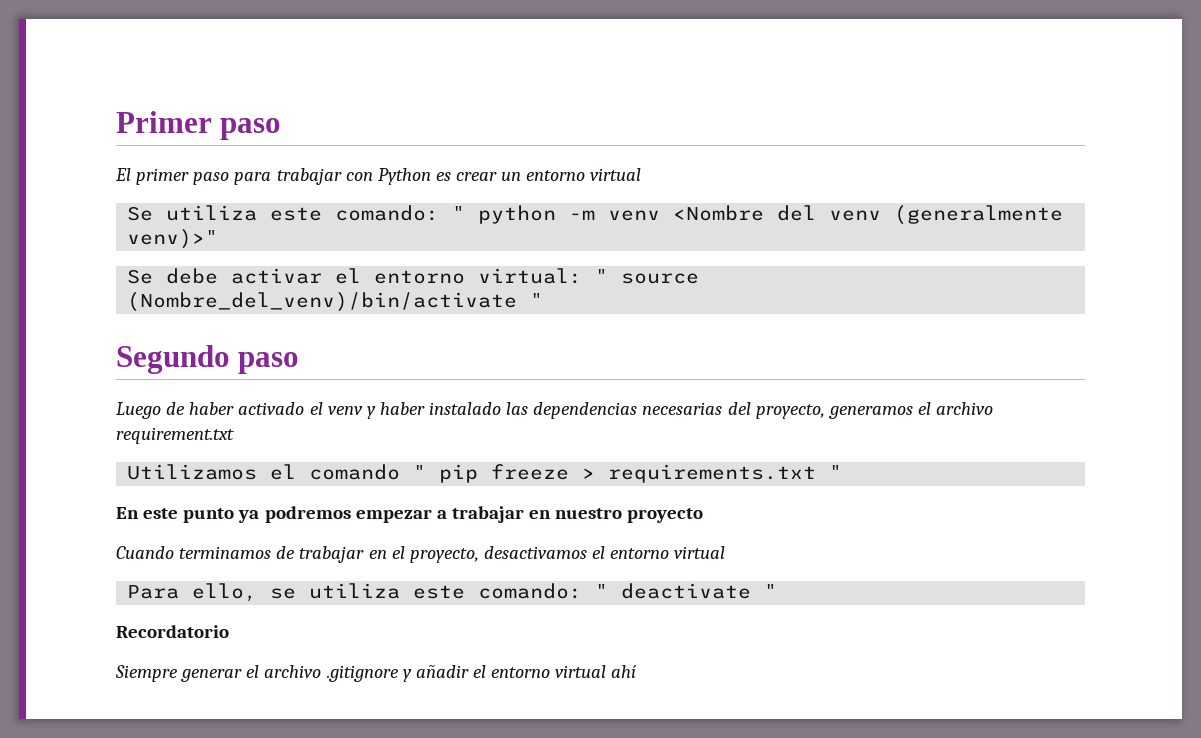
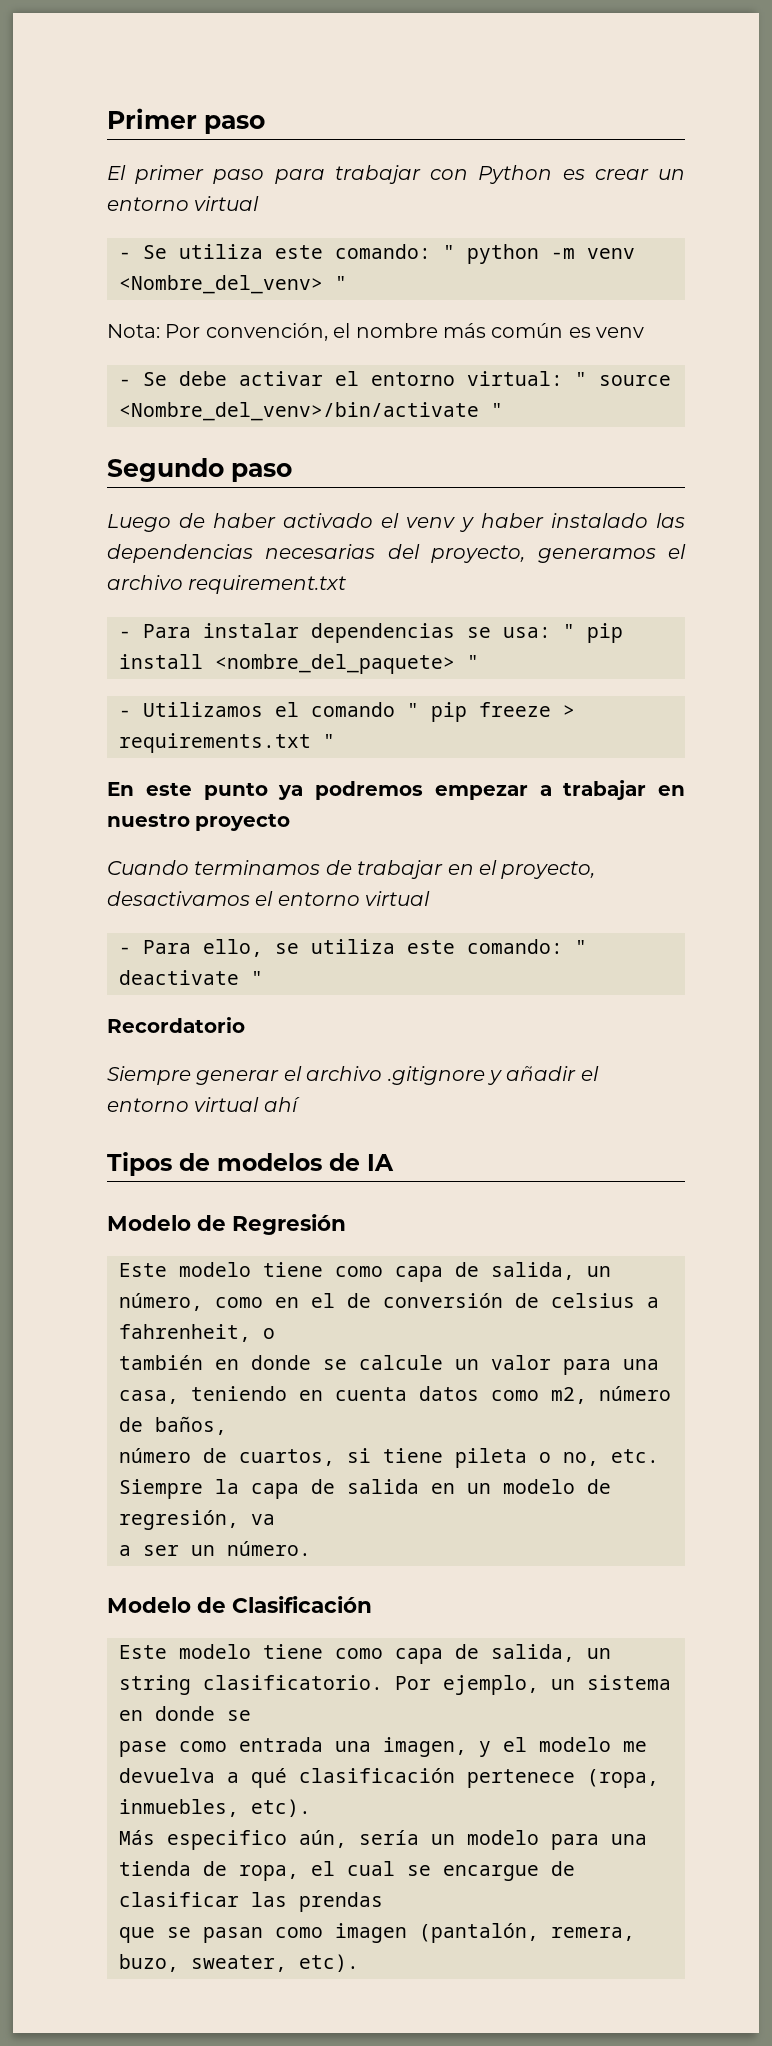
- Se utiliza este comando: " python -m venv <Nombre del venv (generalmente venv)>"
- Se debe activar el entorno virtual: " source (Nombre_del_venv)/bin/activate "
+ - Se utiliza este comando: " python -m venv <Nombre_del_venv> "
+ Nota: Por convención, el nombre más común es venv
+ - Se debe activar el entorno virtual: " source <Nombre_del_venv>/bin/activate "
- Utilizamos el comando " pip freeze > requirements.txt "
+ - Para instalar dependencias se usa: " pip install <nombre_del_paquete> "
+ - Utilizamos el comando " pip freeze > requirements.txt "
- Para ello, se utiliza este comando: " deactivate "
+ - Para ello, se utiliza este comando: " deactivate "
+ Tipos de modelos de IA
+ Modelo de Regresión
+ Este modelo tiene como capa de salida, un número, como en el de conversión de celsius a fahrenheit, o
+ también en donde se calcule un valor para una casa, teniendo en cuenta datos como m2, número de baños,
+ número de cuartos, si tiene pileta o no, etc. Siempre la capa de salida en un modelo de regresión, va
+ a ser un número.
+ Modelo de Clasificación
+ Este modelo tiene como capa de salida, un string clasificatorio. Por ejemplo, un sistema en donde se
+ pase como entrada una imagen, y el modelo me devuelva a qué clasificación pertenece (ropa, inmuebles, etc).
+ Más especifico aún, sería un modelo para una tienda de ropa, el cual se encargue de clasificar las prendas
+ que se pasan como imagen (pantalón, remera, buzo, sweater, etc).

